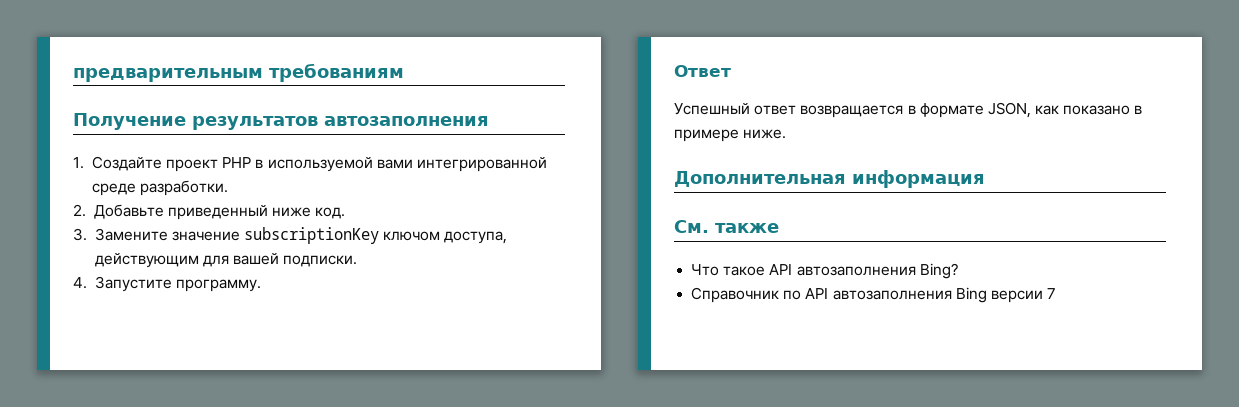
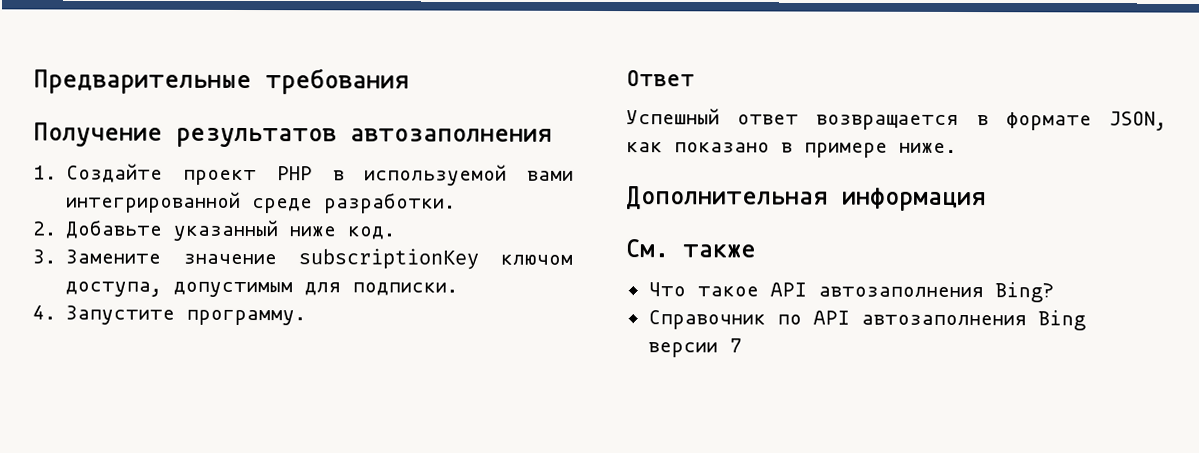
- предварительным требованиям
+ Предварительные требования
- 2. Добавьте приведенный ниже код.
+ 2. Добавьте указанный ниже код.
- 3. Замените значение subscriptionKey ключом доступа, действующим для вашей подписки.
+ 3. Замените значение subscriptionKey ключом доступа, допустимым для подписки.

